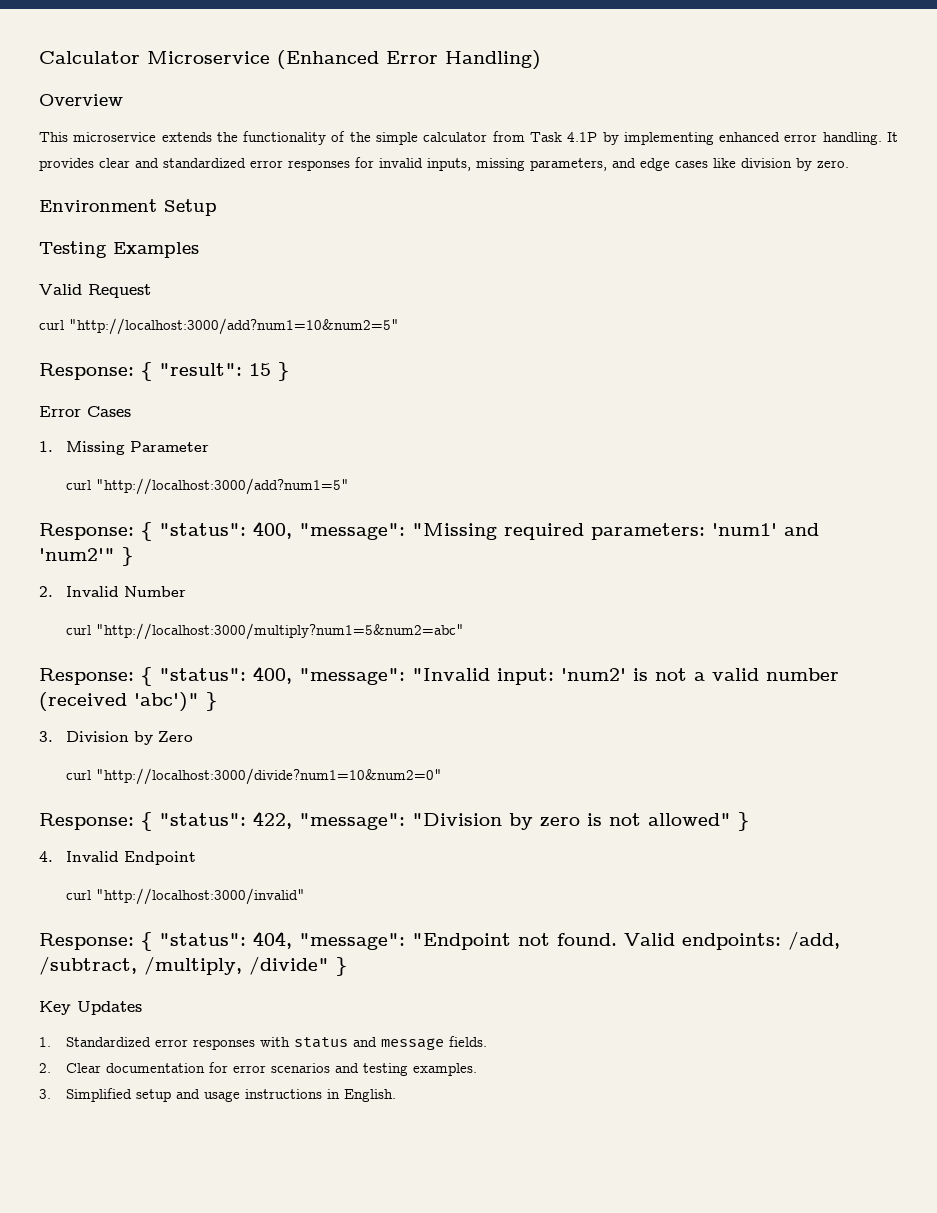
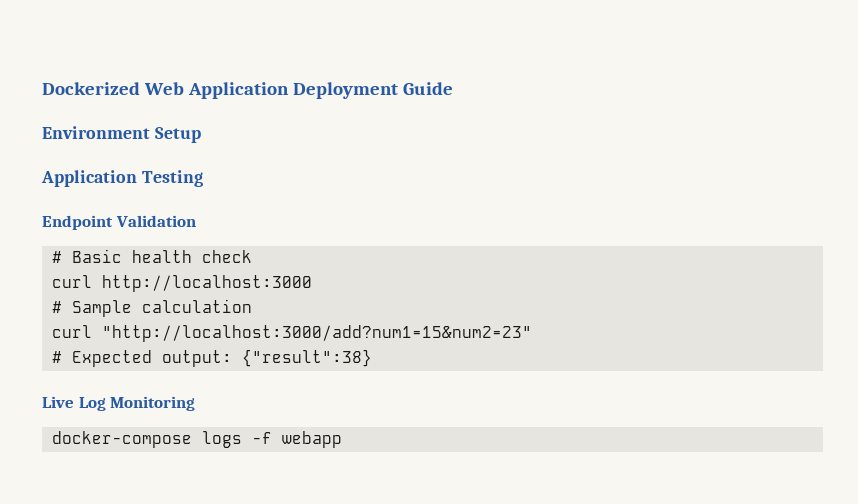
- Calculator Microservice (Enhanced Error Handling)
- Overview
- This microservice extends the functionality of the simple calculator from Task 4.1P by implementing enhanced error handling. It provides clear and standardized error responses for invalid inputs, missing parameters, and edge cases like division by zero.
+ Dockerized Web Application Deployment Guide
- Testing Examples
- Valid Request
- curl "http://localhost:3000/add?num1=10&num2=5"
- Response: { "result": 15 }
- Error Cases
- 1. Missing Parameter
- curl "http://localhost:3000/add?num1=5"
- Response: { "status": 400, "message": "Missing required parameters: 'num1' and 'num2'" }
- 2. Invalid Number
- curl "http://localhost:3000/multiply?num1=5&num2=abc"
- Response: { "status": 400, "message": "Invalid input: 'num2' is not a valid number (received 'abc')" }
- 3. Division by Zero
- curl "http://localhost:3000/divide?num1=10&num2=0"
- Response: { "status": 422, "message": "Division by zero is not allowed" }
- 4. Invalid Endpoint
- curl "http://localhost:3000/invalid"
- Response: { "status": 404, "message": "Endpoint not found. Valid endpoints: /add, /subtract, /multiply, /divide" }
- Key Updates
- 1. Standardized error responses with status and message fields.
- 2. Clear documentation for error scenarios and testing examples.
- 3. Simplified setup and usage instructions in English.
+ Application Testing
+ Endpoint Validation
+ # Basic health check
+ curl http://localhost:3000
+ # Sample calculation
+ curl "http://localhost:3000/add?num1=15&num2=23"
+ # Expected output: {"result":38}
+ Live Log Monitoring
+ docker-compose logs -f webapp

